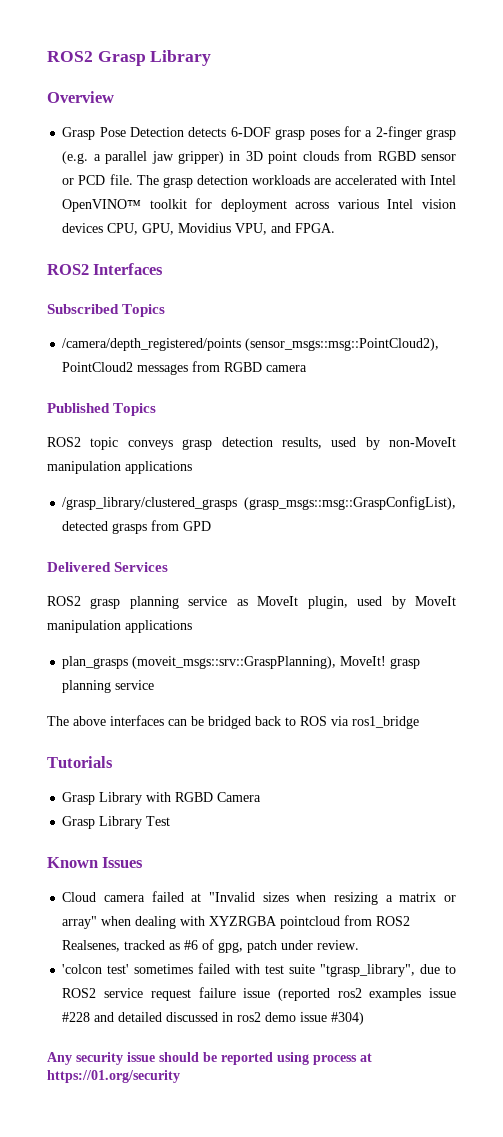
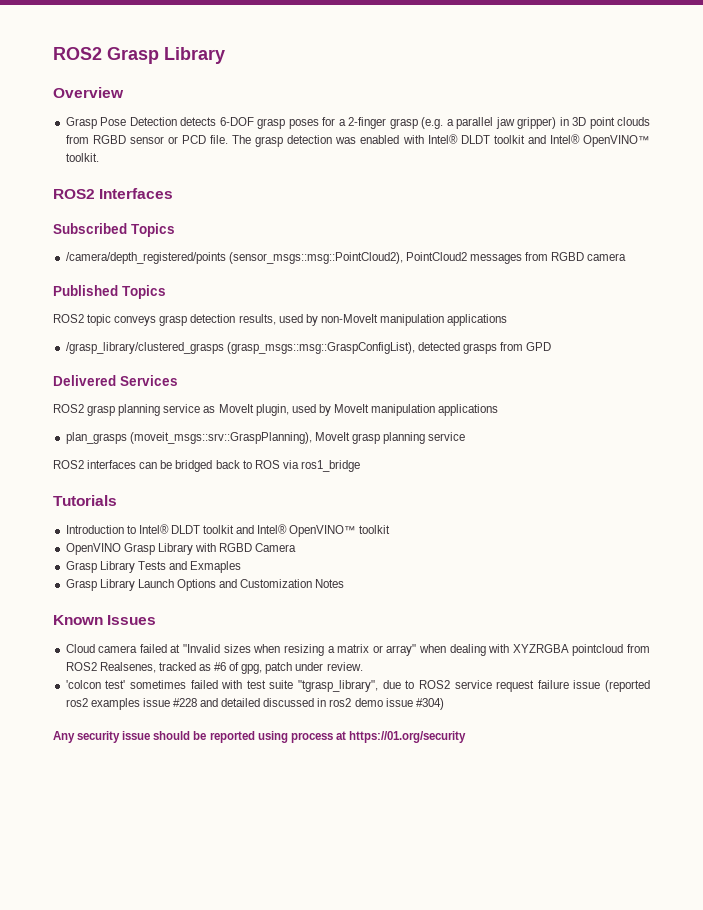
- The grasp detection workloads are accelerated with Intel OpenVINO™ toolkit for deployment across various Intel vision devices CPU, GPU, Movidius VPU, and FPGA.
+ The grasp detection was enabled with Intel® DLDT toolkit and Intel® OpenVINO™ toolkit.
- plan_grasps (moveit_msgs::srv::GraspPlanning), MoveIt! grasp planning service
+ plan_grasps (moveit_msgs::srv::GraspPlanning), MoveIt grasp planning service
- The above interfaces can be bridged back to ROS via ros1_bridge
+ ROS2 interfaces can be bridged back to ROS via ros1_bridge
- Grasp Library with RGBD Camera
+ Introduction to Intel® DLDT toolkit and Intel® OpenVINO™ toolkit
+ OpenVINO Grasp Library with RGBD Camera
- Grasp Library Test
+ Grasp Library Tests and Exmaples
+ Grasp Library Launch Options and Customization Notes

